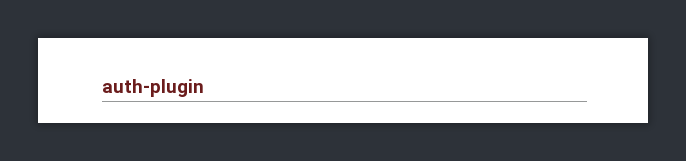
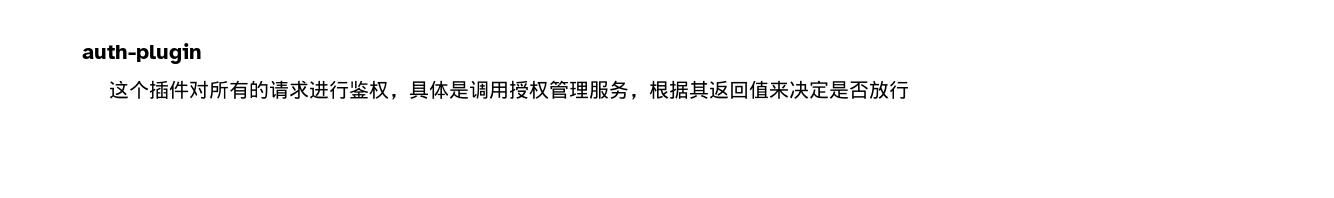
+ 这个插件对所有的请求进行鉴权，具体是调用授权管理服务，根据其返回值来决定是否放行

